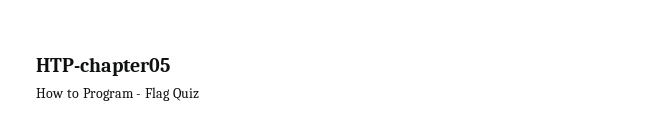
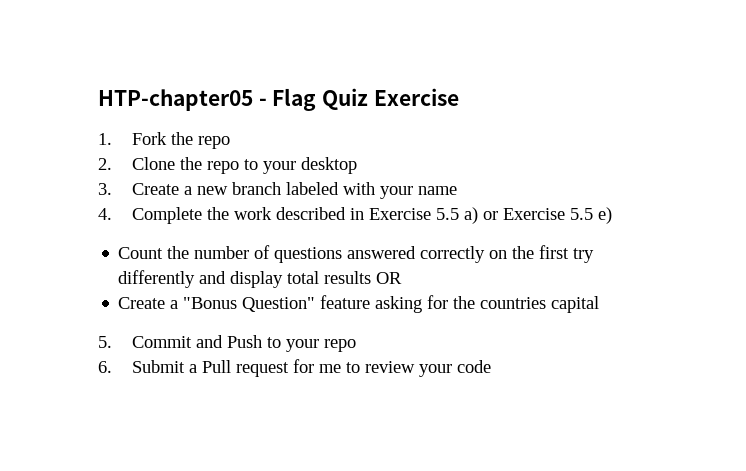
- HTP-chapter05
- How to Program - Flag Quiz
+ HTP-chapter05 - Flag Quiz Exercise
+ 1. Fork the repo
+ 2. Clone the repo to your desktop
+ 3. Create a new branch labeled with your name
+ 4. Complete the work described in Exercise 5.5 a) or Exercise 5.5 e)
+ Count the number of questions answered correctly on the first try differently and display total results OR
+ Create a "Bonus Question" feature asking for the countries capital
+ 5. Commit and Push to your repo
+ 6. Submit a Pull request for me to review your code

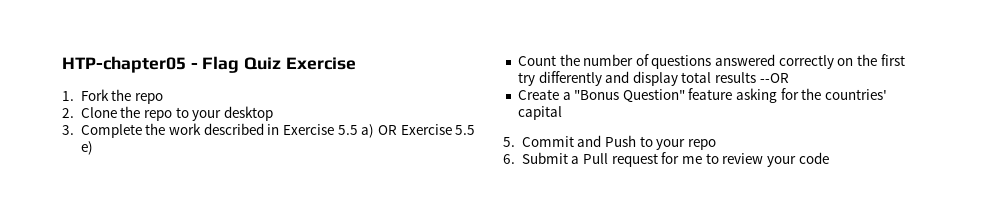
- 3. Create a new branch labeled with your name
- 4. Complete the work described in Exercise 5.5 a) or Exercise 5.5 e)
+ 3. Complete the work described in Exercise 5.5 a) OR Exercise 5.5 e)
- Count the number of questions answered correctly on the first try differently and display total results OR
+ Count the number of questions answered correctly on the first try differently and display total results --OR
- Create a "Bonus Question" feature asking for the countries capital
+ Create a "Bonus Question" feature asking for the countries' capital

